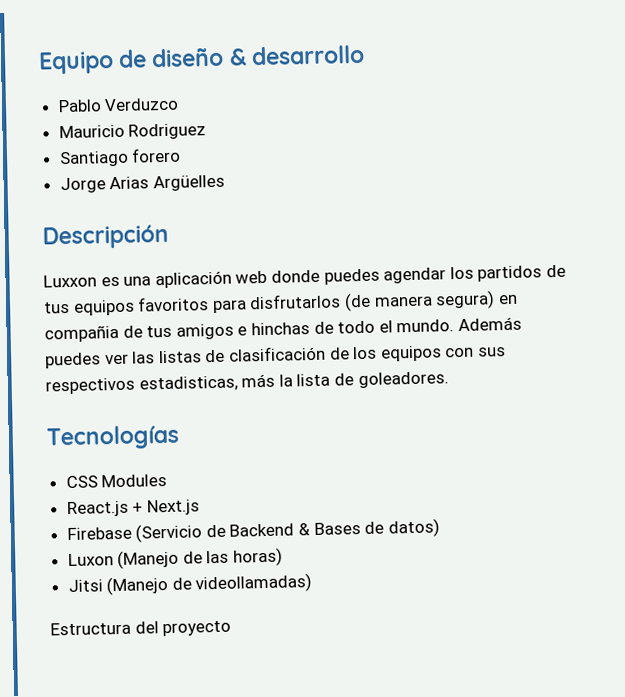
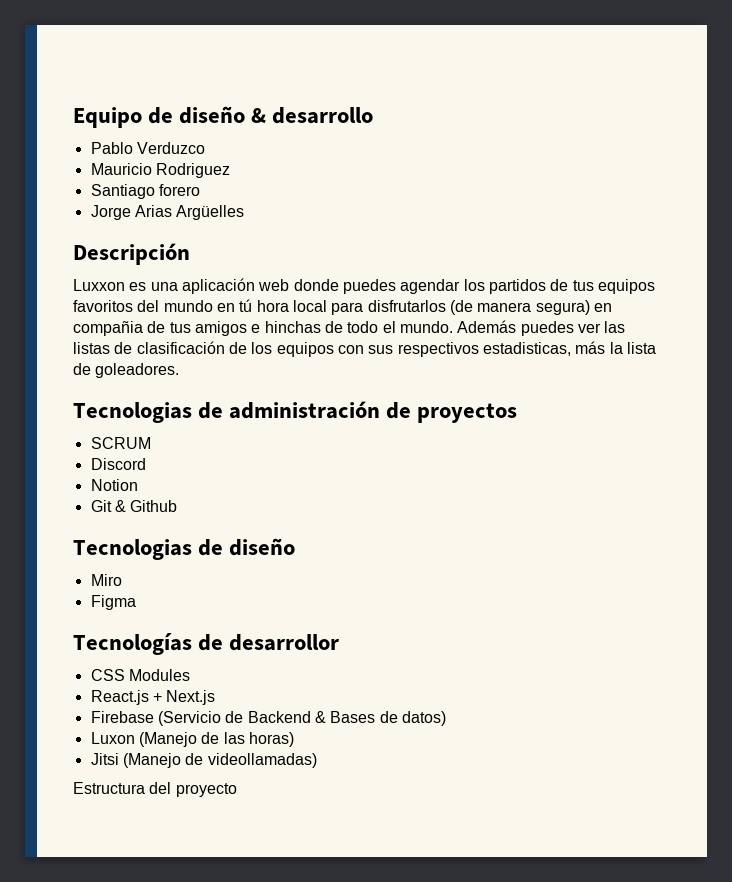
- Luxxon es una aplicación web donde puedes agendar los partidos de tus equipos favoritos para disfrutarlos (de manera segura) en compañia de tus amigos e hinchas de todo el mundo.
+ Luxxon es una aplicación web donde puedes agendar los partidos de tus equipos favoritos del mundo en tú hora local para disfrutarlos (de manera segura) en compañia de tus amigos e hinchas de todo el mundo.
+ Tecnologias de administración de proyectos
+ SCRUM
+ Discord
+ Notion
+ Git & Github
+ Tecnologias de diseño
+ Miro
+ Figma
- Tecnologías
+ Tecnologías de desarrollor

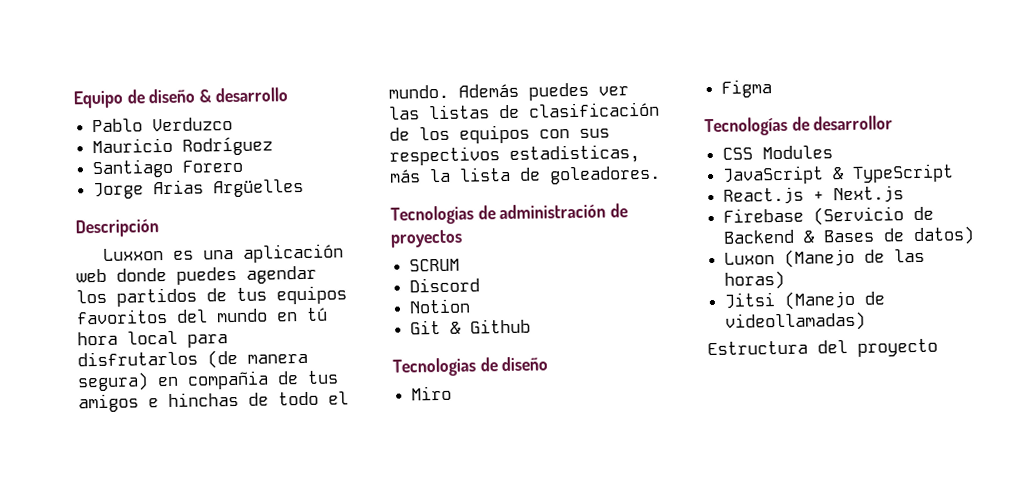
- Mauricio Rodriguez
+ Mauricio Rodríguez
- Santiago forero
+ Santiago Forero
+ JavaScript & TypeScript

